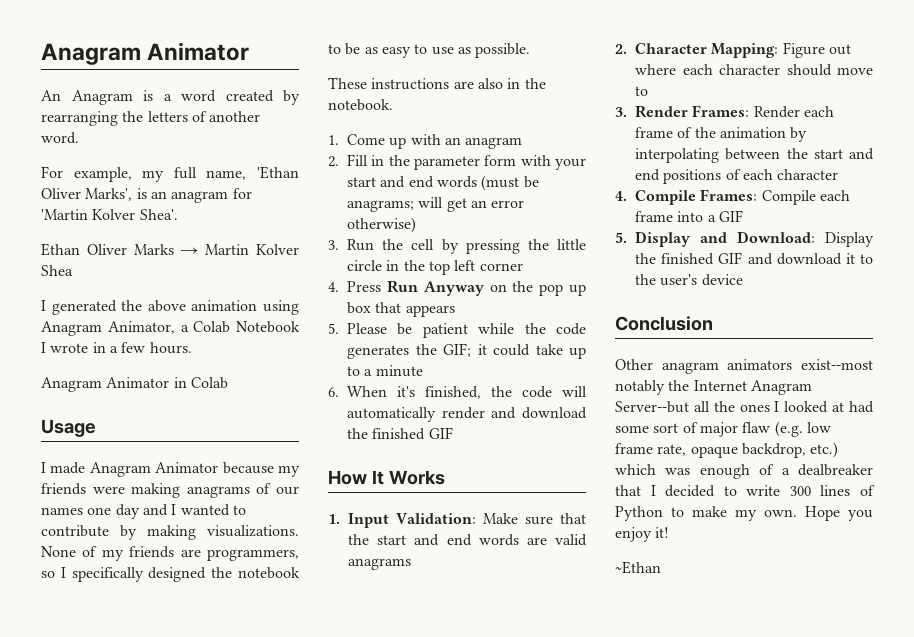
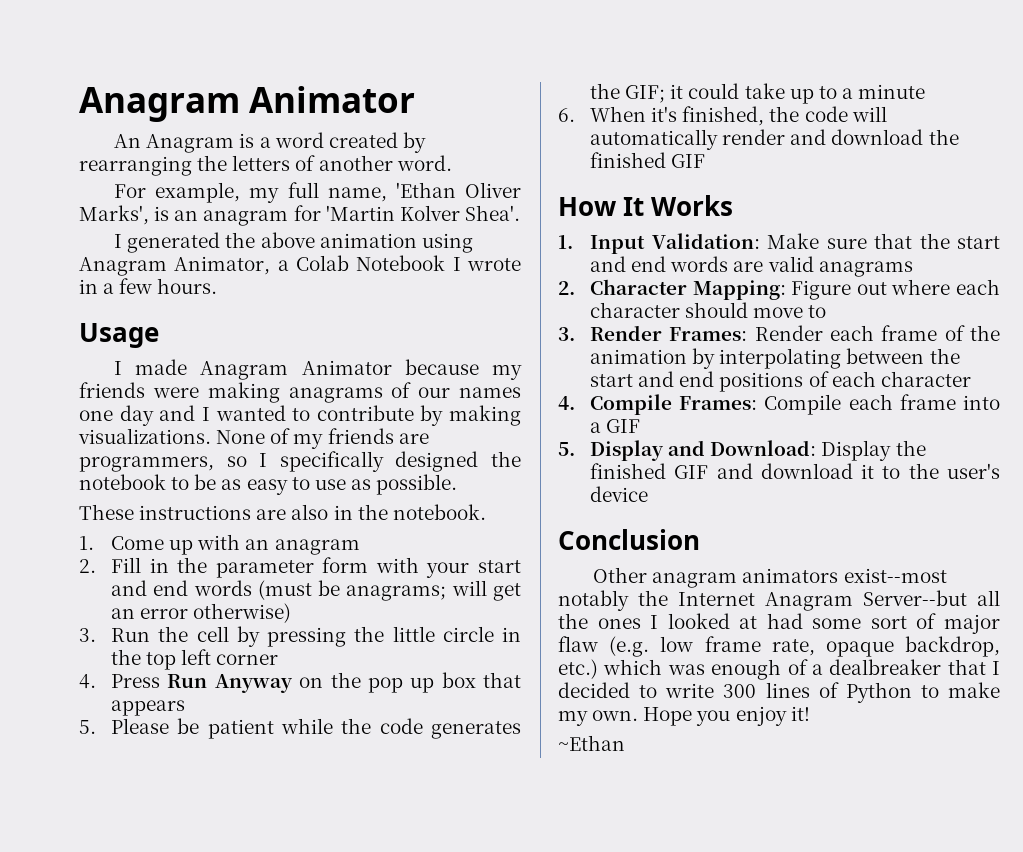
- Ethan Oliver Marks → Martin Kolver Shea
- Anagram Animator in Colab

